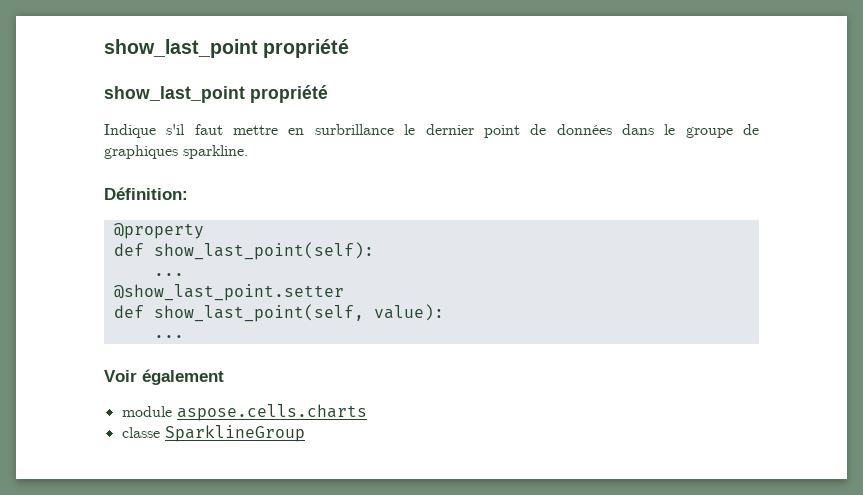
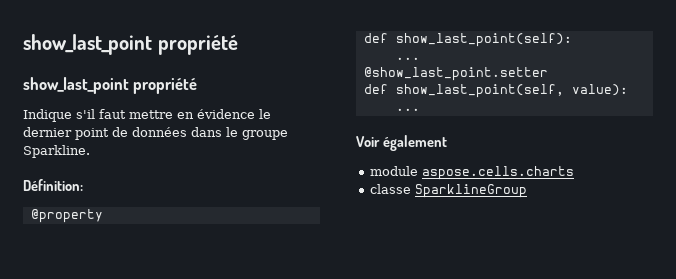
- Indique s'il faut mettre en surbrillance le dernier point de données dans le groupe de graphiques sparkline.
+ Indique s'il faut mettre en évidence le dernier point de données dans le groupe Sparkline.

